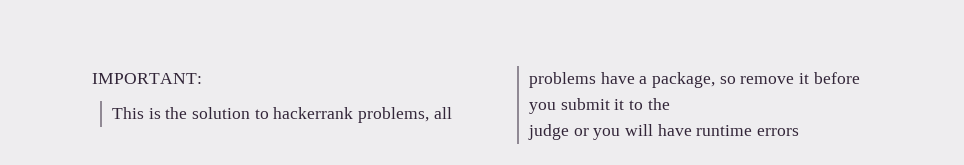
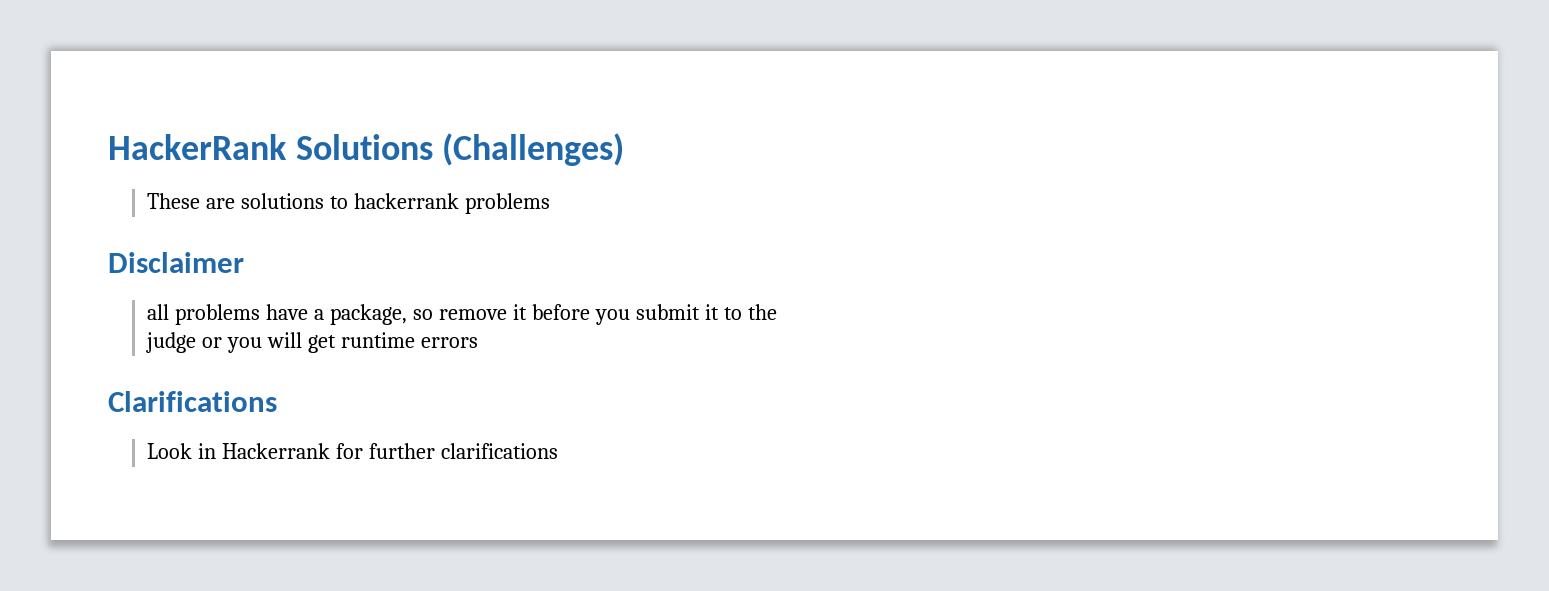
- IMPORTANT:
- This is the solution to hackerrank problems, all problems have a package, so remove it before you submit it to the
+ HackerRank Solutions (Challenges)
+ These are solutions to hackerrank problems
+ Disclaimer
+ all problems have a package, so remove it before you submit it to the
- judge or you will have runtime errors
+ judge or you will get runtime errors
+ Clarifications
+ Look in Hackerrank for further clarifications

